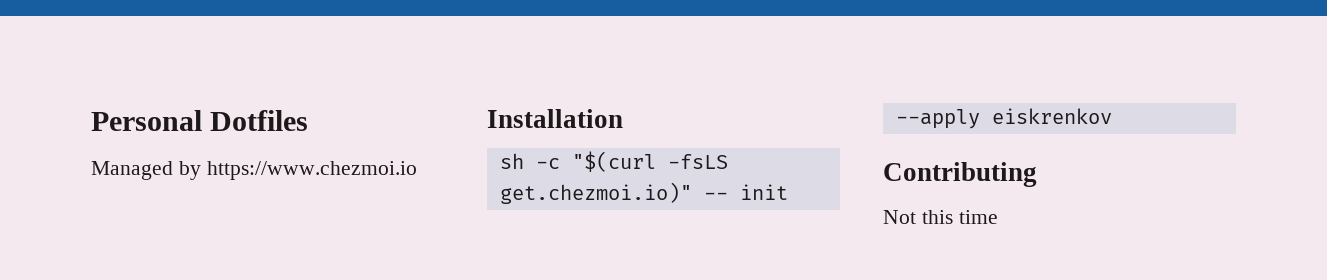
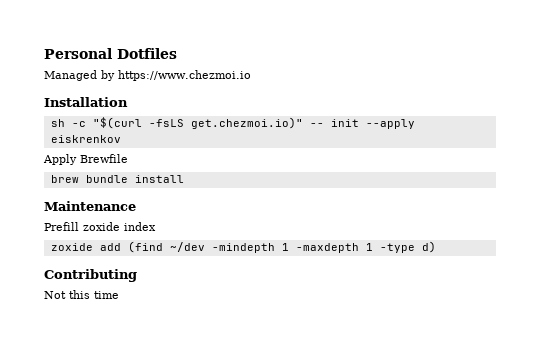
+ Apply Brewfile
+ brew bundle install
+ Maintenance
+ Prefill zoxide index
+ zoxide add (find ~/dev -mindepth 1 -maxdepth 1 -type d)

